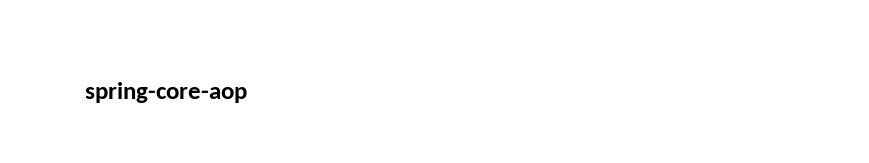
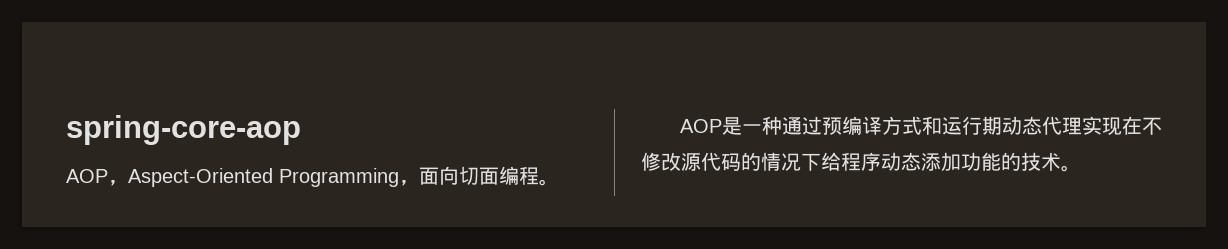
+ AOP，Aspect-Oriented Programming，面向切面编程。
+ AOP是一种通过预编译方式和运行期动态代理实现在不修改源代码的情况下给程序动态添加功能的技术。

